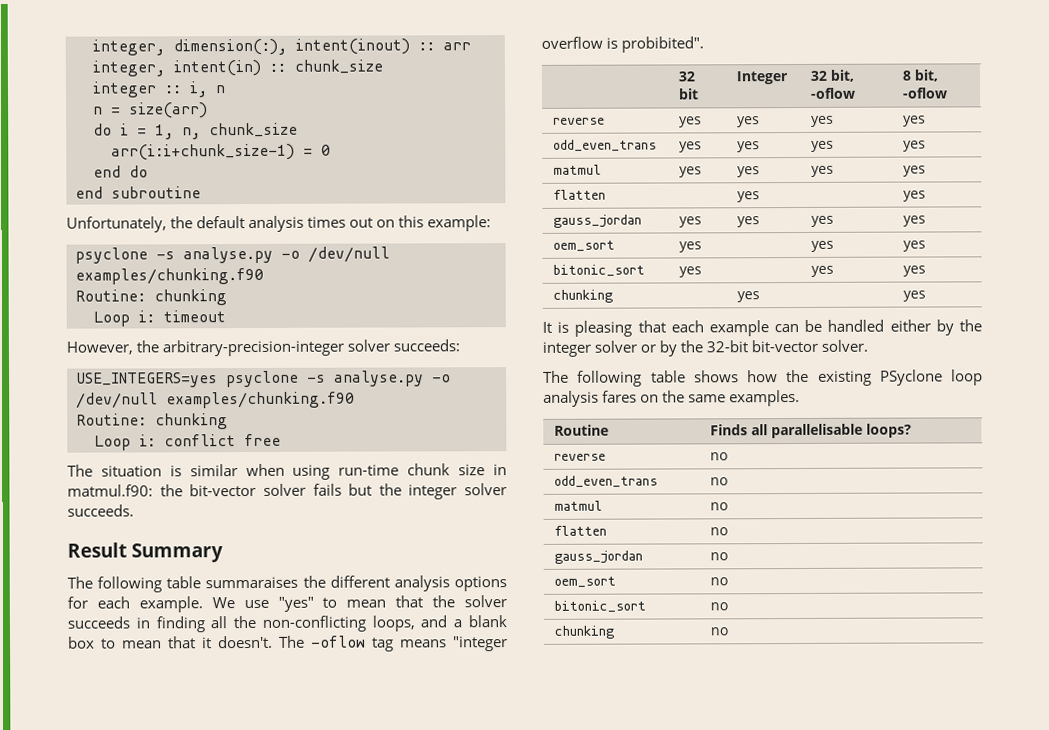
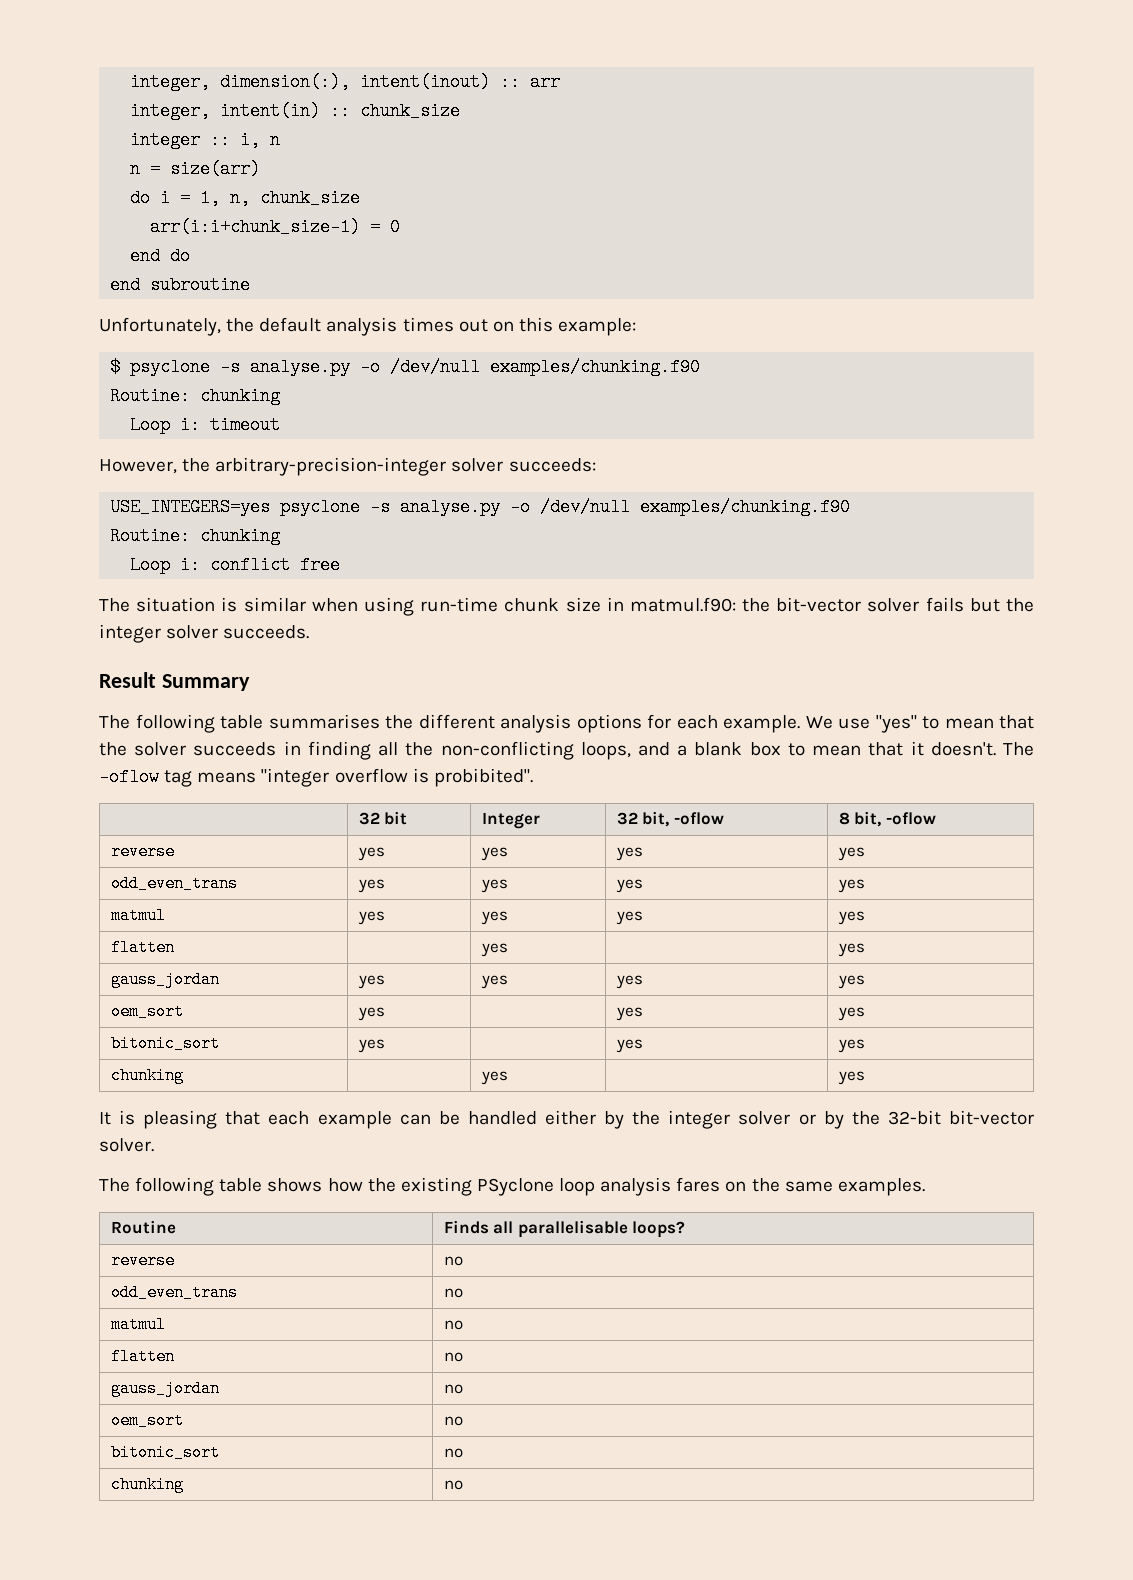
  Unfortunately, the default analysis times out on this example:
- psyclone -s analyse.py -o /dev/null examples/chunking.f90
+ $ psyclone -s analyse.py -o /dev/null examples/chunking.f90
- The following table summaraises the different analysis options for each example.
+ The following table summarises the different analysis options for each example.

